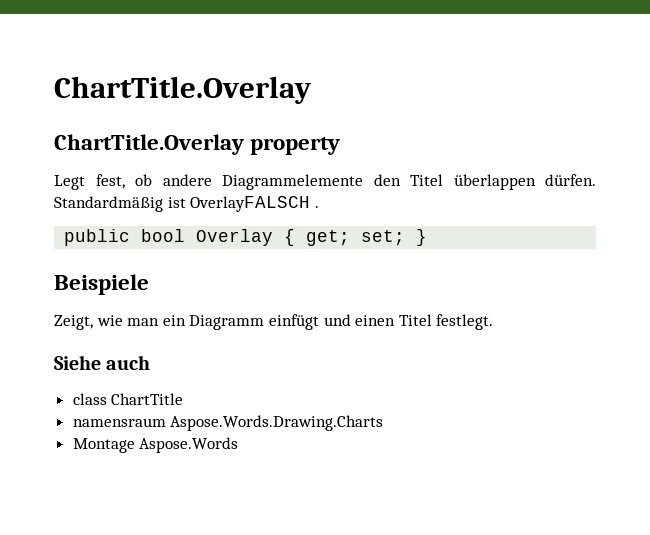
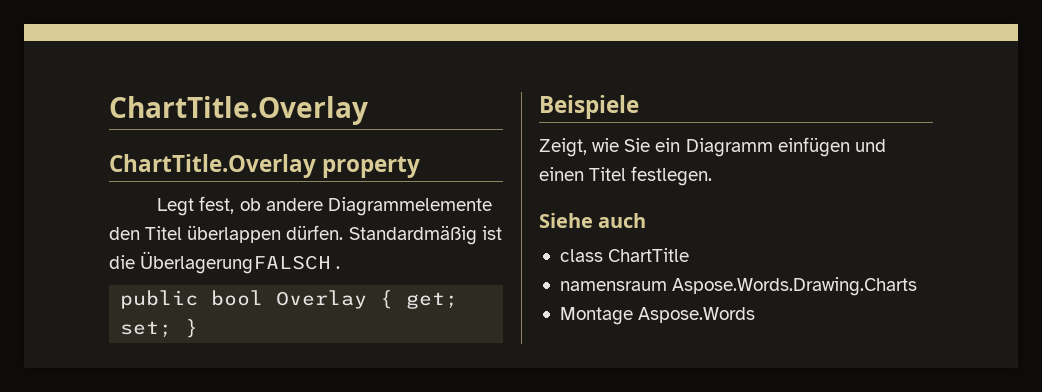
- Standardmäßig ist OverlayFALSCH .
+ Standardmäßig ist die ÜberlagerungFALSCH .
- Zeigt, wie man ein Diagramm einfügt und einen Titel festlegt.
+ Zeigt, wie Sie ein Diagramm einfügen und einen Titel festlegen.

